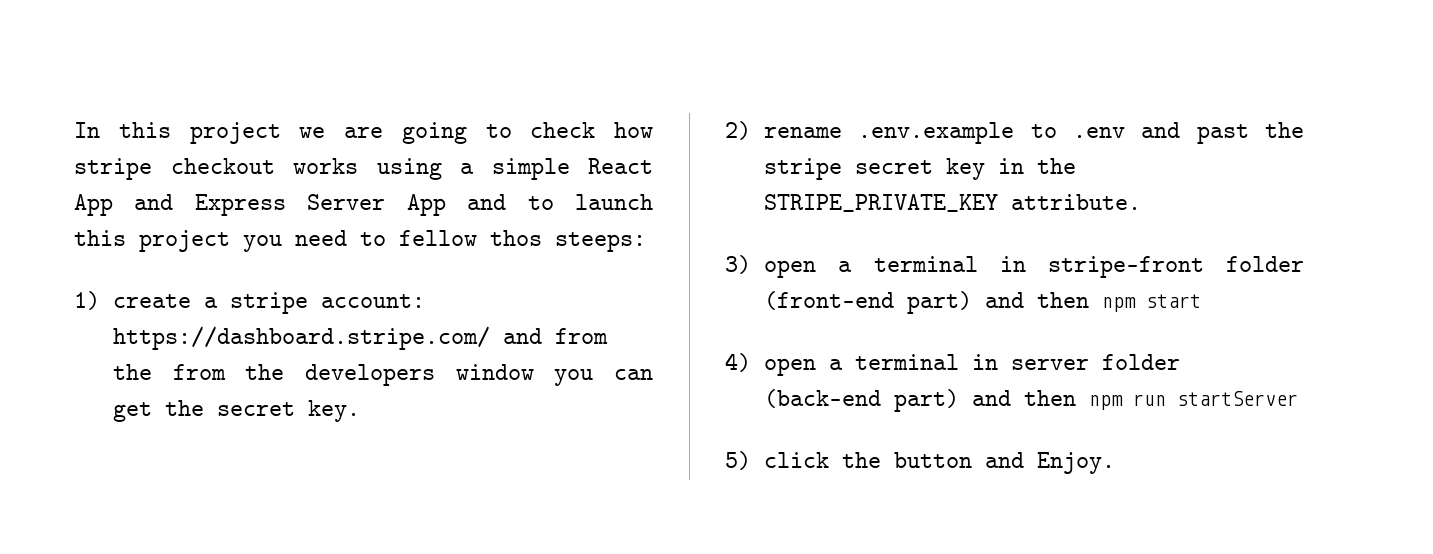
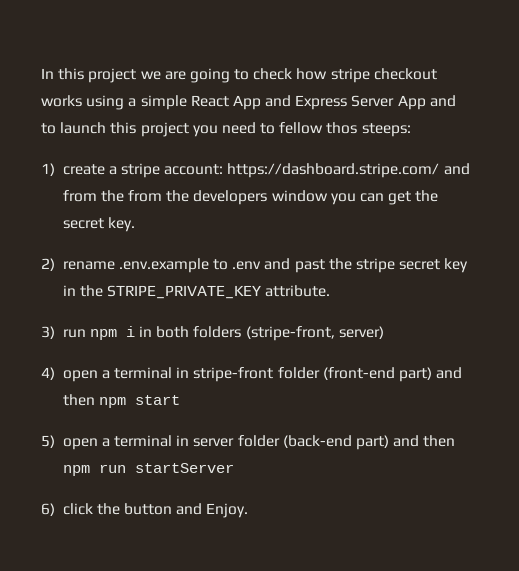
- 3) open a terminal in stripe-front folder (front-end part) and then npm start
+ 3) run npm i in both folders (stripe-front, server)
+ 4) open a terminal in stripe-front folder (front-end part) and then npm start
- 4) open a terminal in server folder (back-end part) and then npm run startServer
+ 5) open a terminal in server folder (back-end part) and then npm run startServer
- 5) click the button and Enjoy.
+ 6) click the button and Enjoy.

